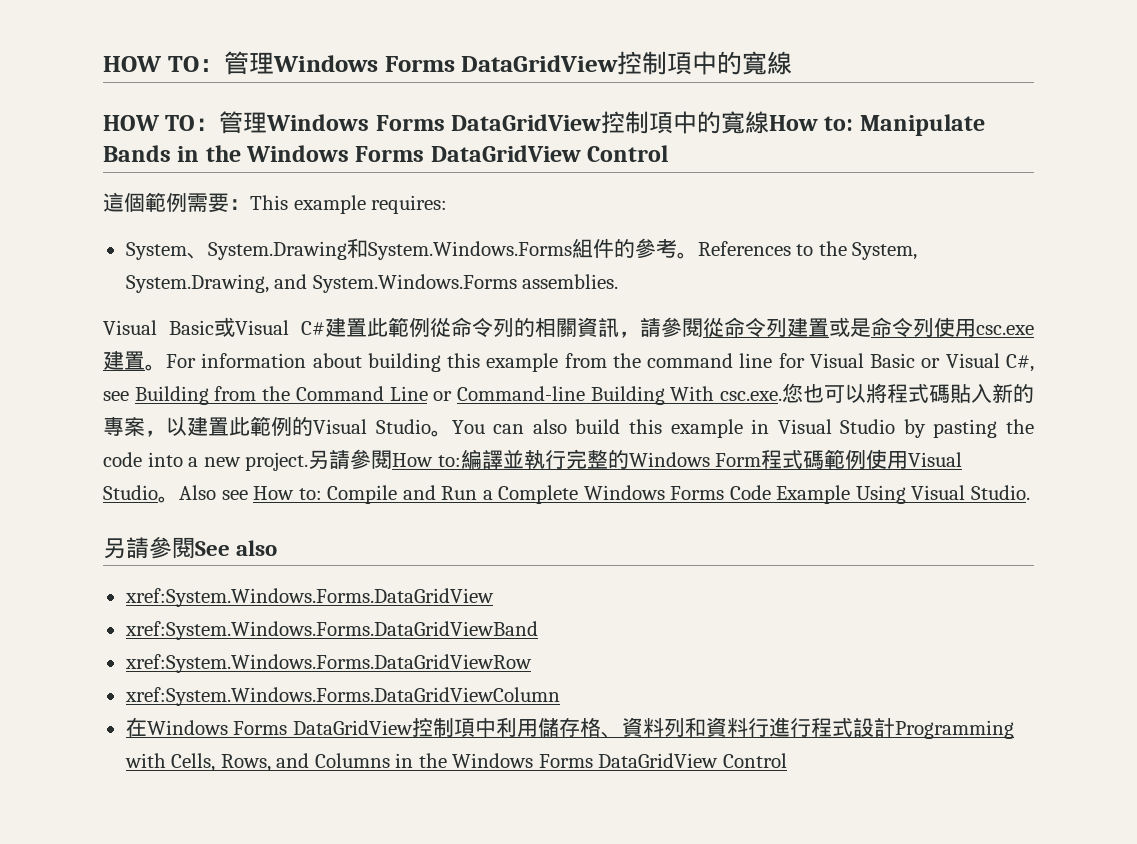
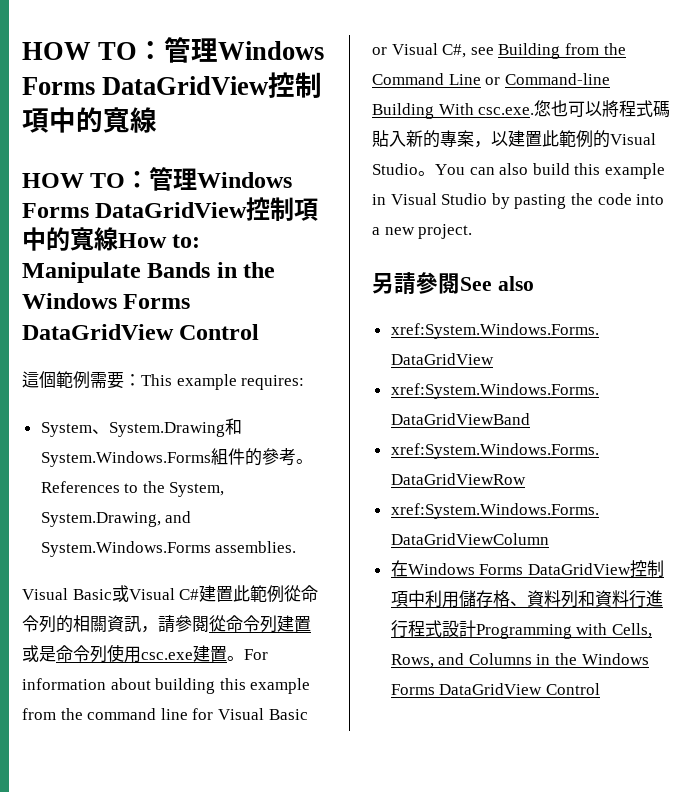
- 另請參閱How to:編譯並執行完整的Windows Form程式碼範例使用Visual Studio。Also see How to: Compile and Run a Complete Windows Forms Code Example Using Visual Studio.

